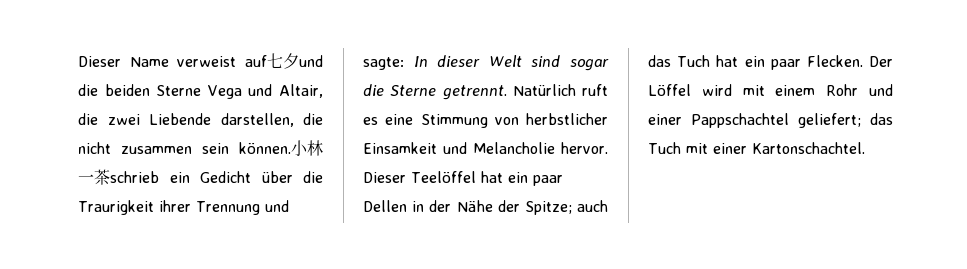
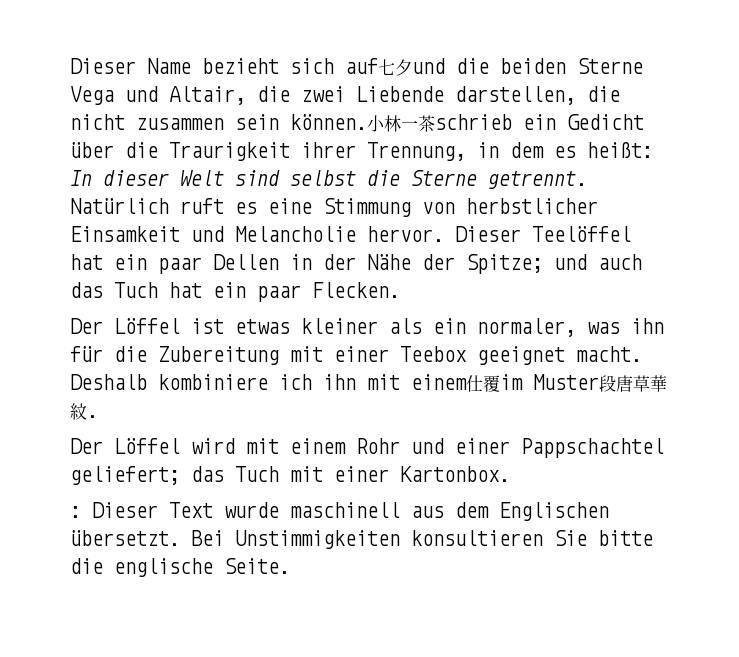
- Dieser Name verweist auf七夕und die beiden Sterne Vega und Altair, die zwei Liebende darstellen, die nicht zusammen sein können.
+ Dieser Name bezieht sich auf七夕und die beiden Sterne Vega und Altair, die zwei Liebende darstellen, die nicht zusammen sein können.
- 小林一茶schrieb ein Gedicht über die Traurigkeit ihrer Trennung und sagte: In dieser Welt sind sogar die Sterne getrennt.
+ 小林一茶schrieb ein Gedicht über die Traurigkeit ihrer Trennung, in dem es heißt: In dieser Welt sind selbst die Sterne getrennt.
- Dieser Teelöffel hat ein paar Dellen in der Nähe der Spitze; auch das Tuch hat ein paar Flecken. Der Löffel wird mit einem Rohr und einer Pappschachtel geliefert; das Tuch mit einer Kartonschachtel.
+ Dieser Teelöffel hat ein paar Dellen in der Nähe der Spitze; und auch das Tuch hat ein paar Flecken.
+ Der Löffel ist etwas kleiner als ein normaler, was ihn für die Zubereitung mit einer Teebox geeignet macht. Deshalb kombiniere ich ihn mit einem仕覆im Muster段唐草華紋.
+ Der Löffel wird mit einem Rohr und einer Pappschachtel geliefert; das Tuch mit einer Kartonbox.
+ : Dieser Text wurde maschinell aus dem Englischen übersetzt. Bei Unstimmigkeiten konsultieren Sie bitte die englische Seite.

